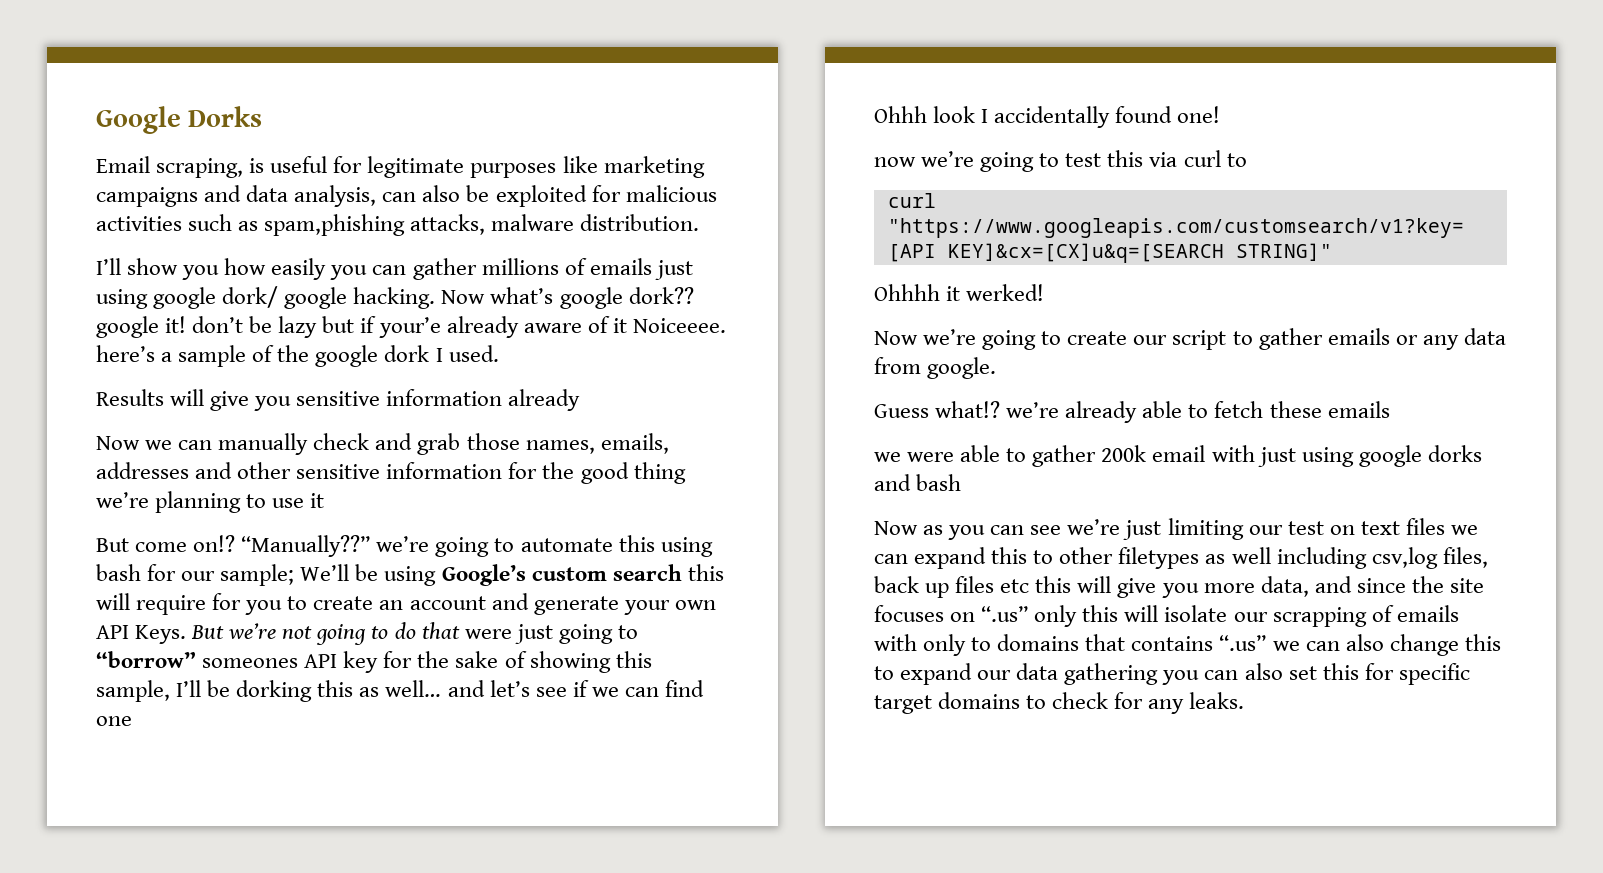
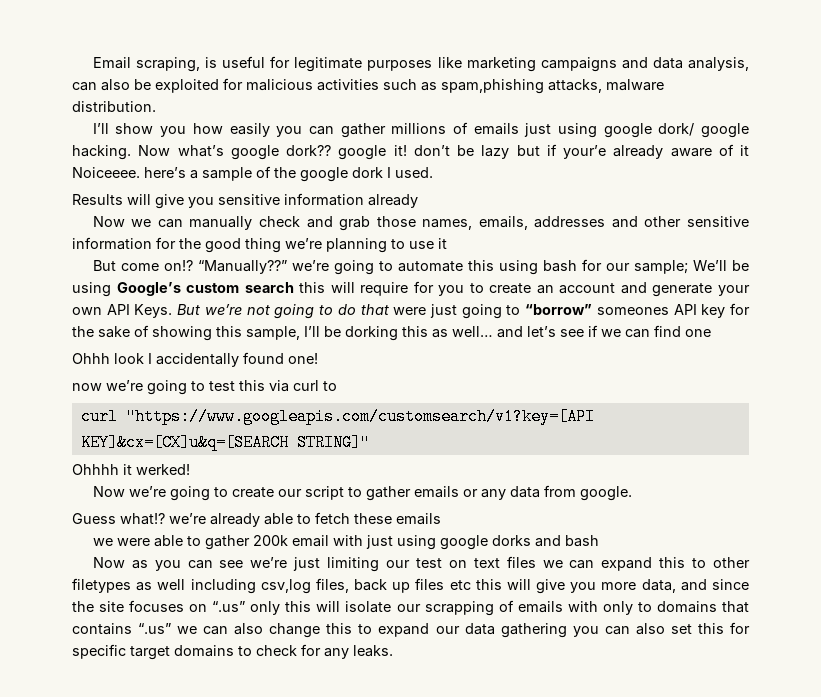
- Google Dorks

